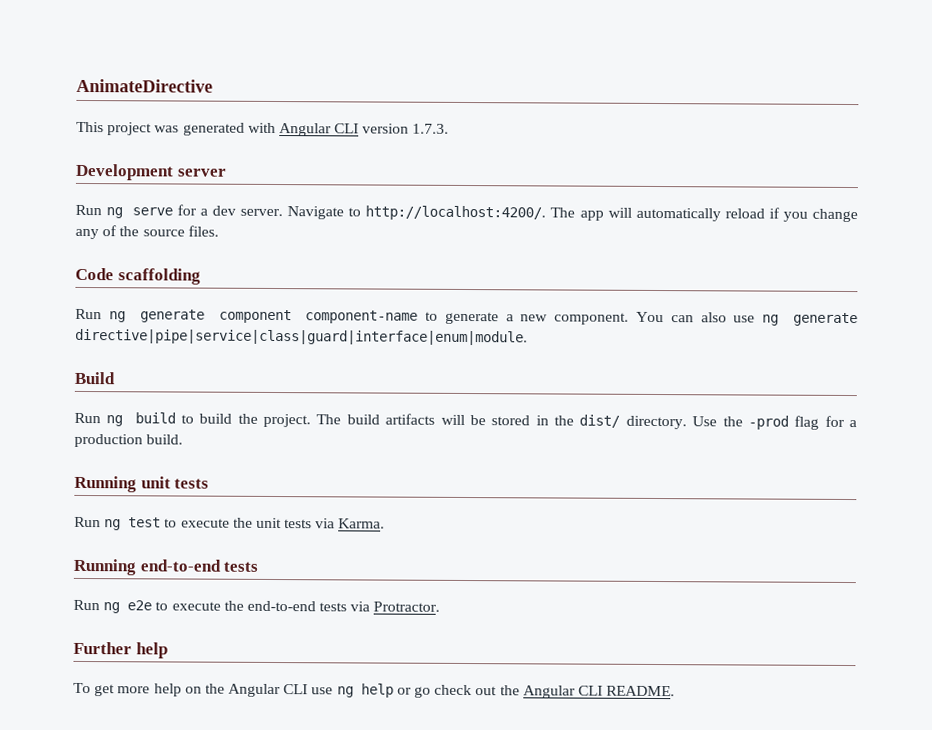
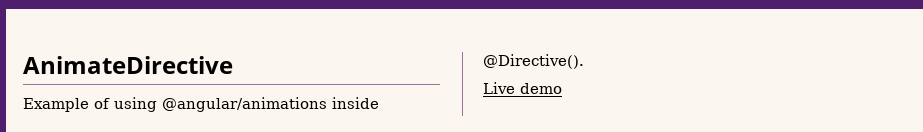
- This project was generated with Angular CLI version 1.7.3.
- Development server
- Run ng serve for a dev server. Navigate to http://localhost:4200/. The app will automatically reload if you change any of the source files.
- Code scaffolding
- Run ng generate component component-name to generate a new component. You can also use ng generate directive|pipe|service|class|guard|interface|enum|module.
- Build
- Run ng build to build the project. The build artifacts will be stored in the dist/ directory. Use the -prod flag for a production build.
- Running unit tests
- Run ng test to execute the unit tests via Karma.
- Running end-to-end tests
- Run ng e2e to execute the end-to-end tests via Protractor.
- Further help
- To get more help on the Angular CLI use ng help or go check out the Angular CLI README.
+ Example of using @angular/animations inside @Directive().
+ Live demo

